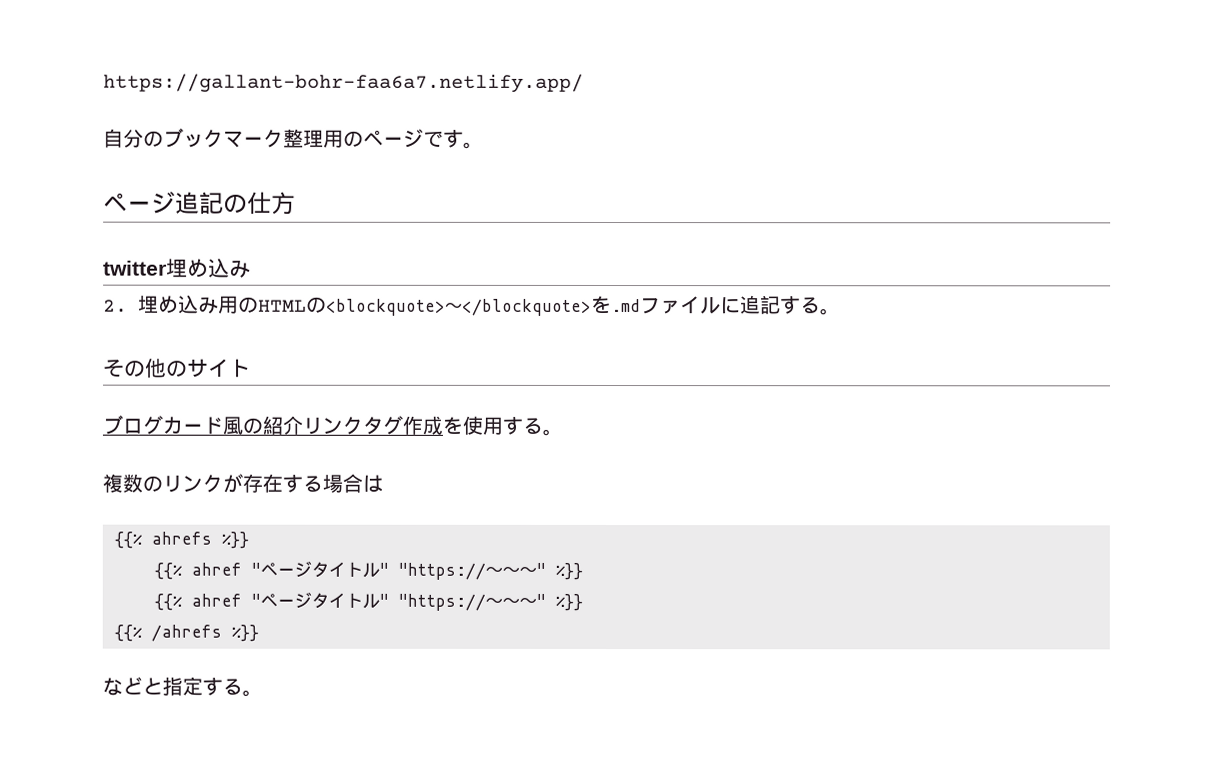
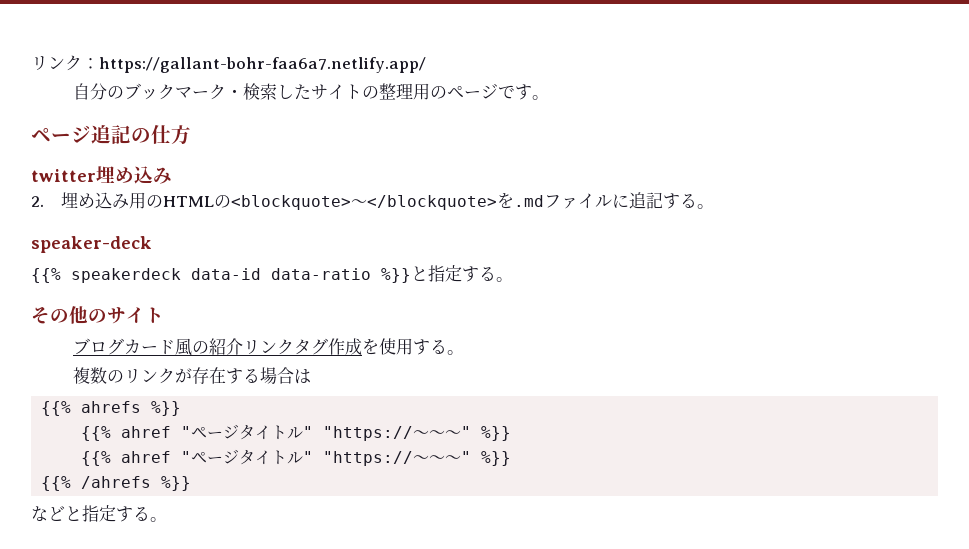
- https://gallant-bohr-faa6a7.netlify.app/
+ リンク：https://gallant-bohr-faa6a7.netlify.app/
- 自分のブックマーク整理用のページです。
+ 自分のブックマーク・検索したサイトの整理用のページです。
+ speaker-deck
+ {{% speakerdeck data-id data-ratio %}}と指定する。

